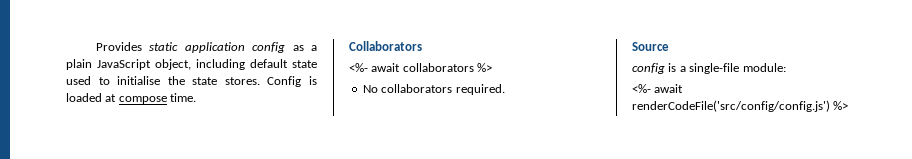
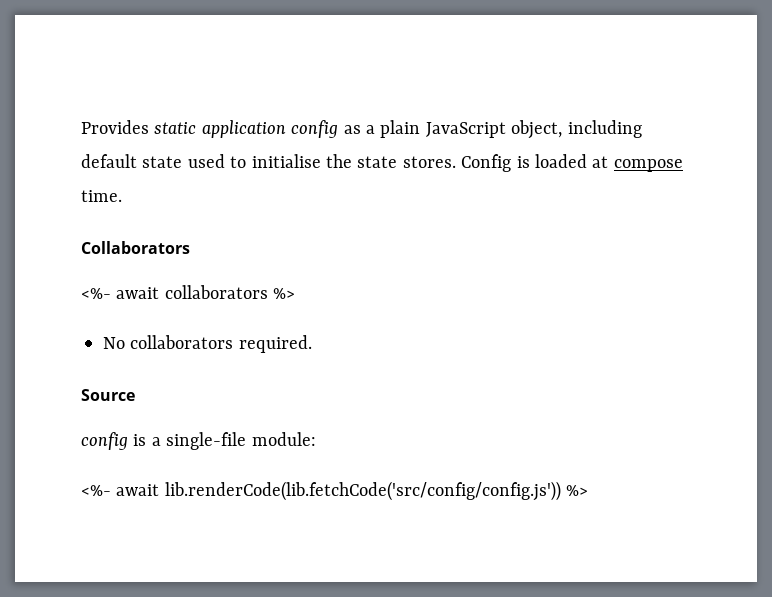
- <%- await renderCodeFile('src/config/config.js') %>
+ <%- await lib.renderCode(lib.fetchCode('src/config/config.js')) %>

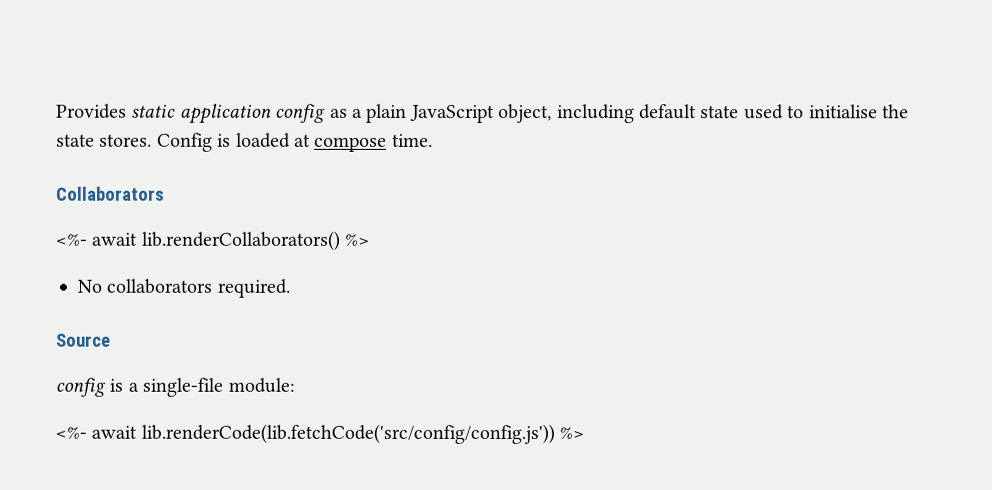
- <%- await collaborators %>
+ <%- await lib.renderCollaborators() %>

